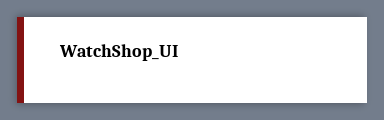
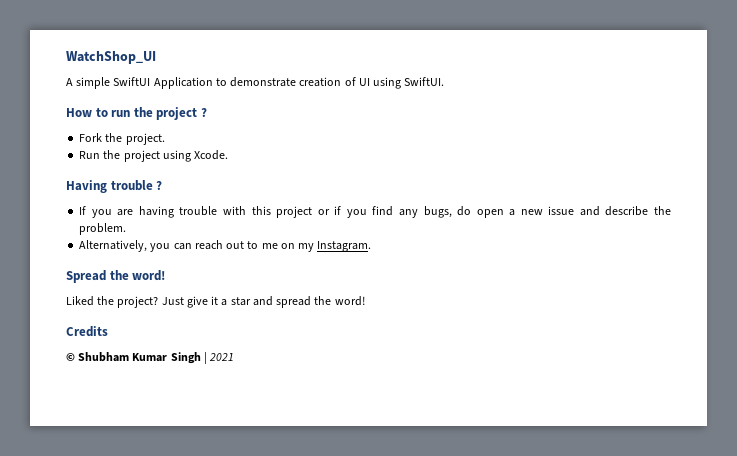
+ A simple SwiftUI Application to demonstrate creation of UI using SwiftUI.
+ How to run the project ?
+ Fork the project.
+ Run the project using Xcode.
+ Having trouble ?
+ If you are having trouble with this project or if you find any bugs, do open a new issue and describe the problem.
+ Alternatively, you can reach out to me on my Instagram.
+ Spread the word!
+ Liked the project? Just give it a star and spread the word!
+ Credits
+ © Shubham Kumar Singh | 2021

